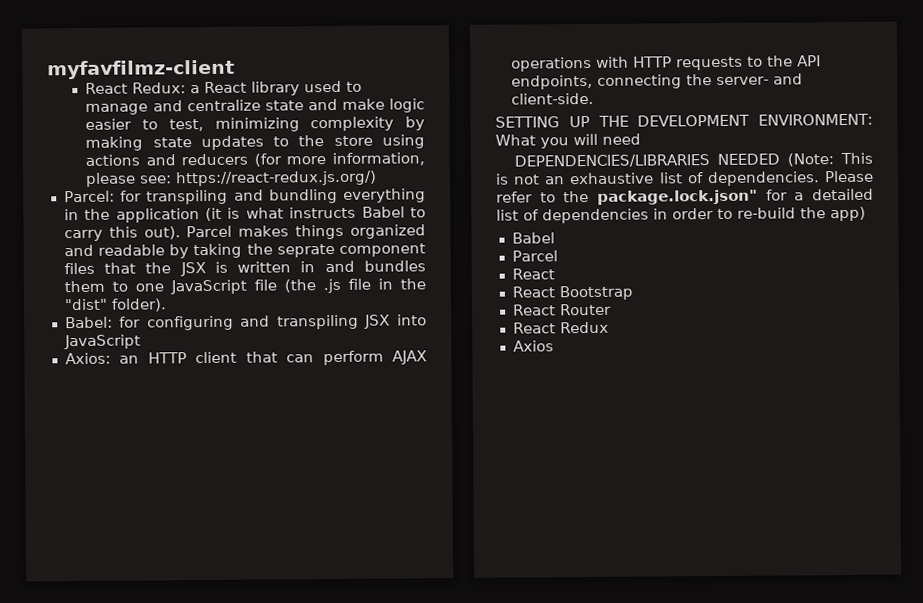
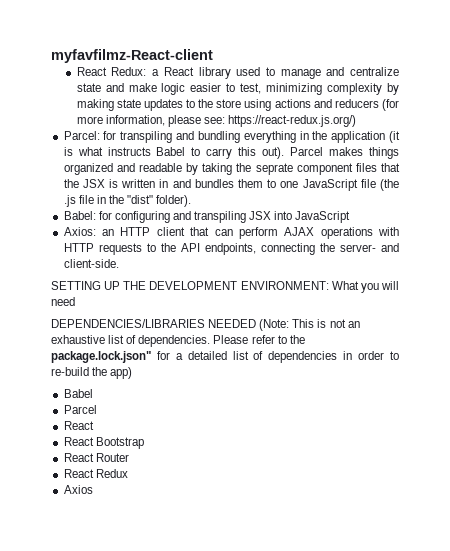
- myfavfilmz-client
+ myfavfilmz-React-client

